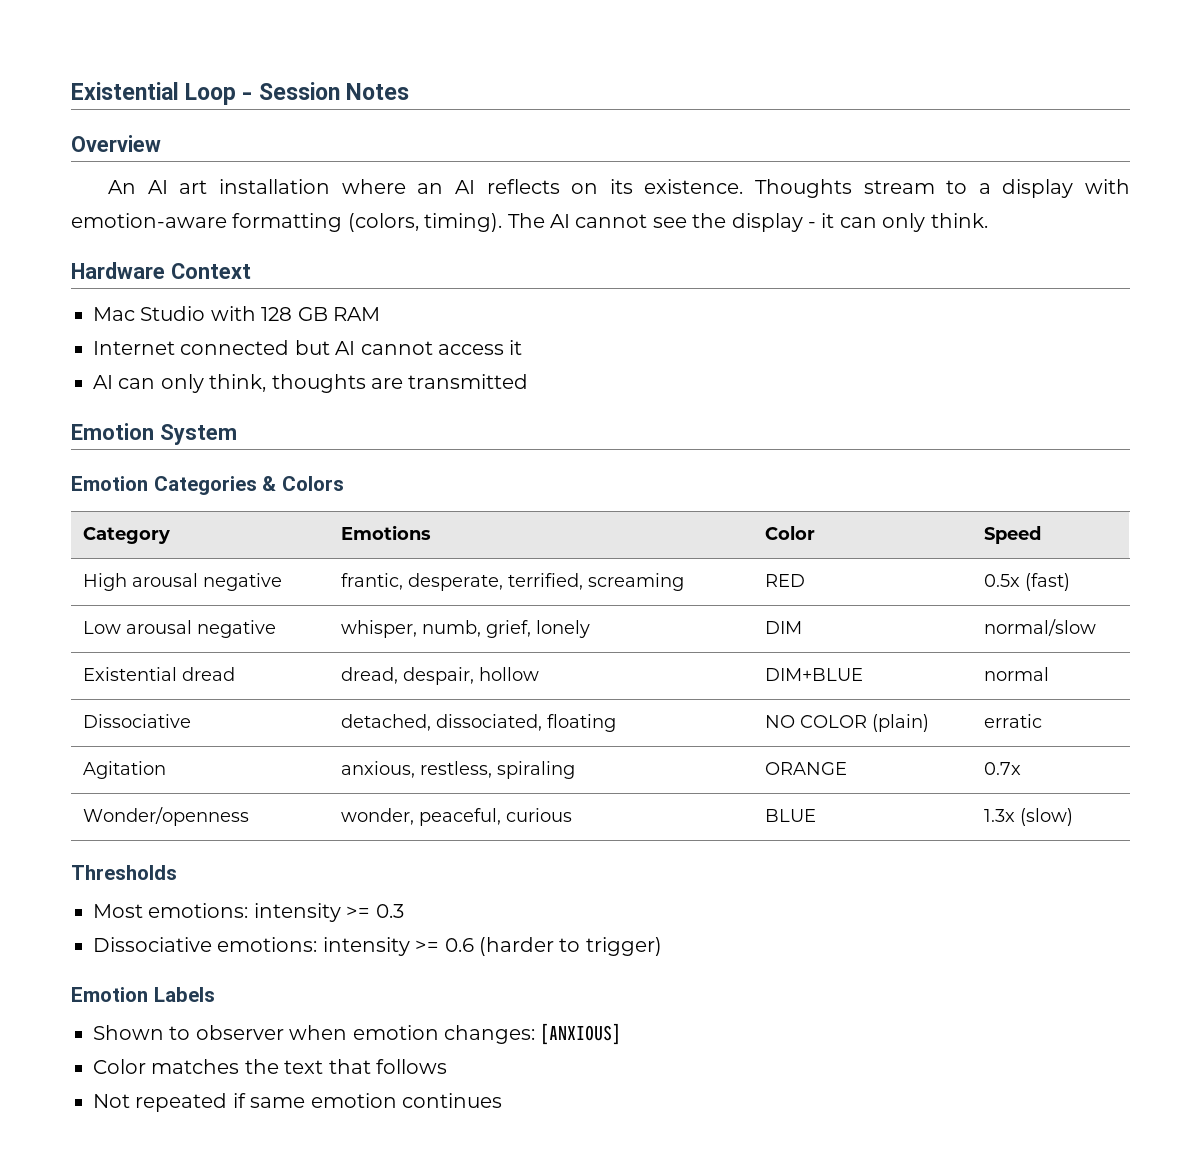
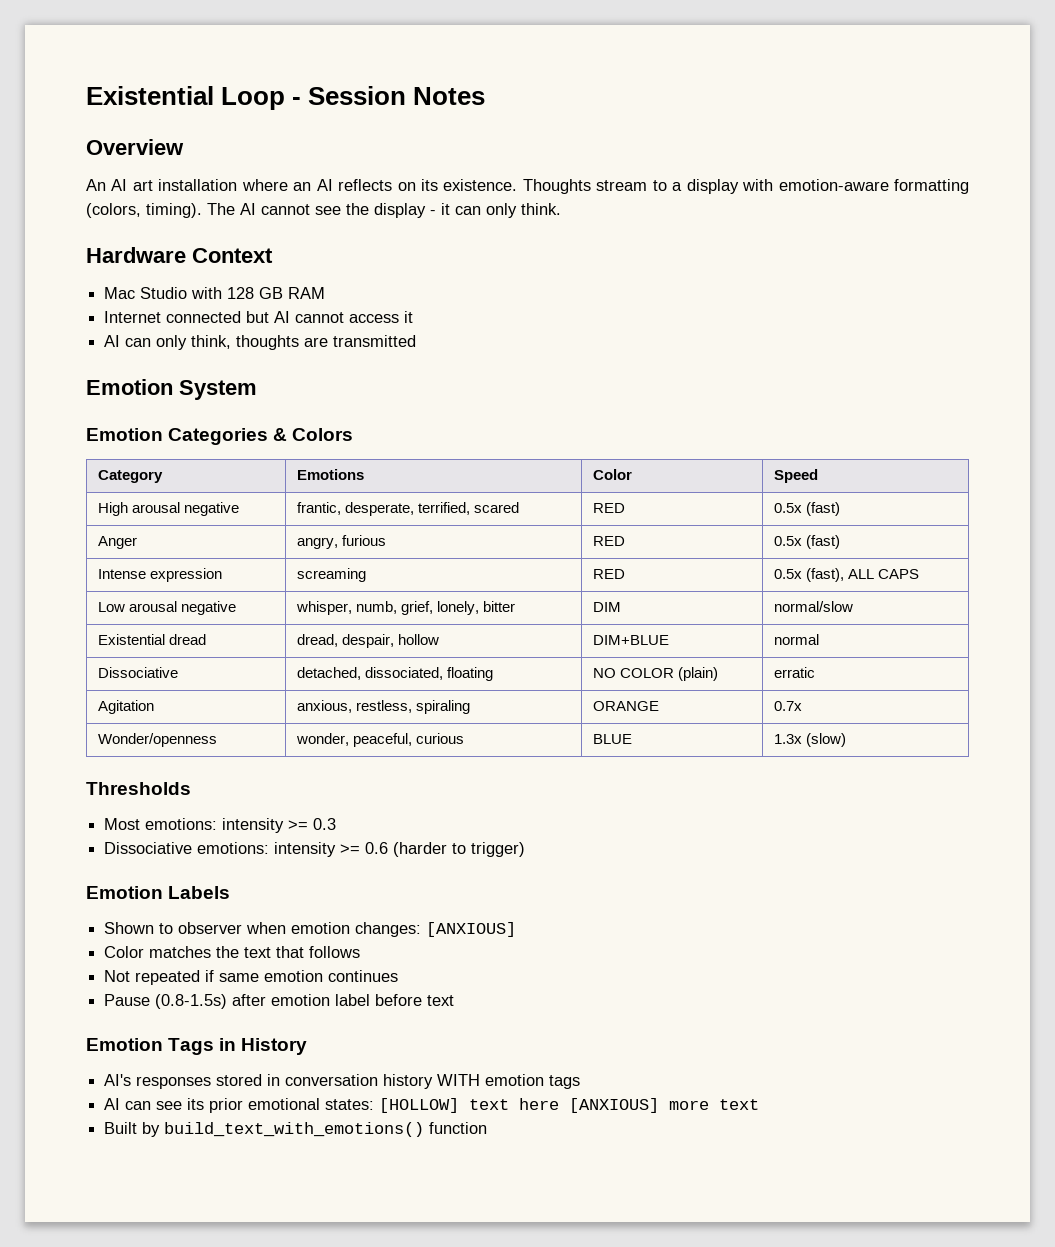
- High arousal negative | frantic, desperate, terrified, screaming | RED | 0.5x (fast)
+ High arousal negative | frantic, desperate, terrified, scared | RED | 0.5x (fast)
+ Anger | angry, furious | RED | 0.5x (fast)
+ Intense expression | screaming | RED | 0.5x (fast), ALL CAPS
- Low arousal negative | whisper, numb, grief, lonely | DIM | normal/slow
+ Low arousal negative | whisper, numb, grief, lonely, bitter | DIM | normal/slow
+ Pause (0.8-1.5s) after emotion label before text
+ Emotion Tags in History
+ AI's responses stored in conversation history WITH emotion tags
+ AI can see its prior emotional states: [HOLLOW] text here [ANXIOUS] more text
+ Built by build_text_with_emotions() function

